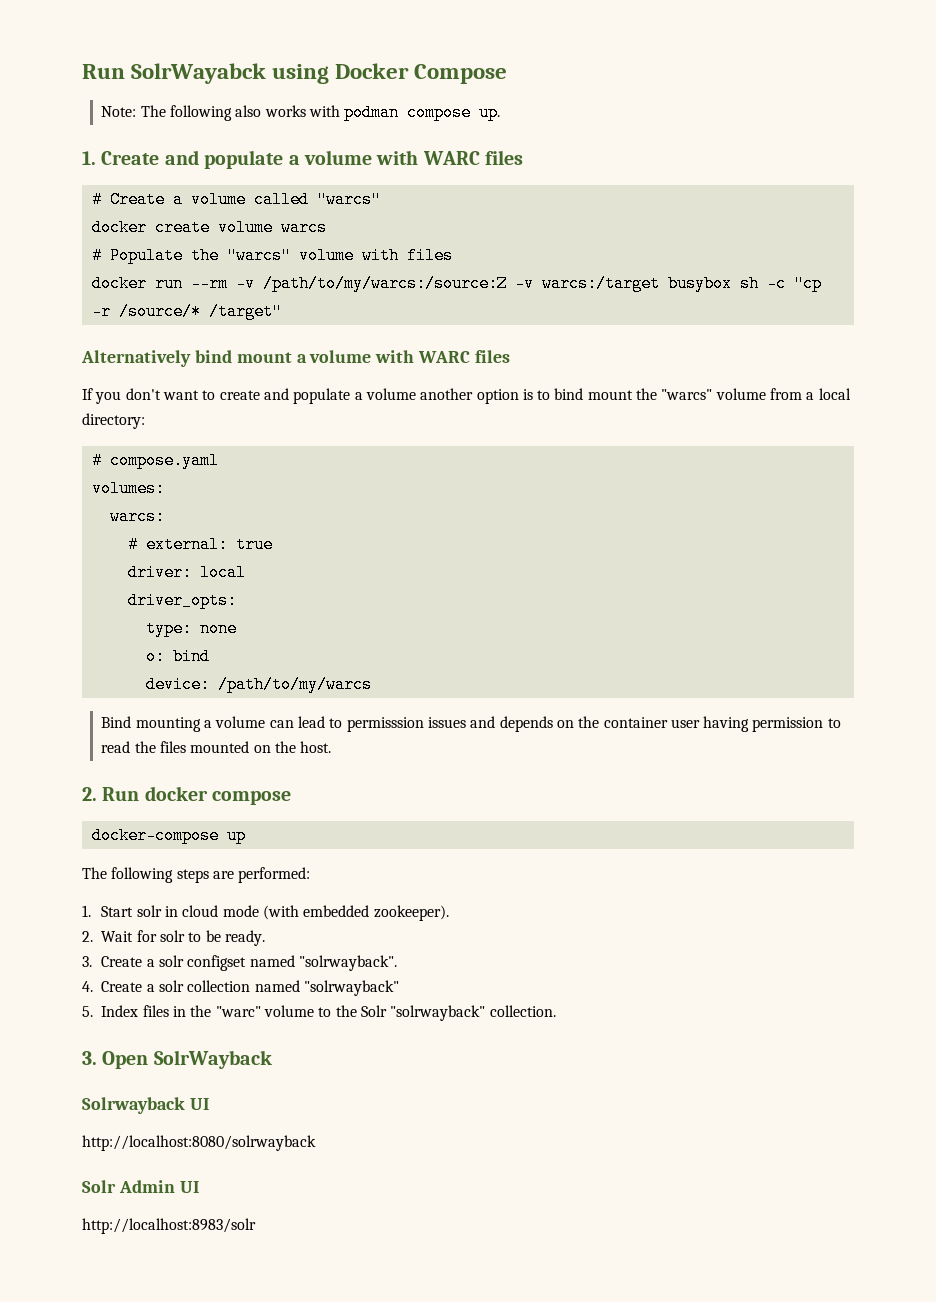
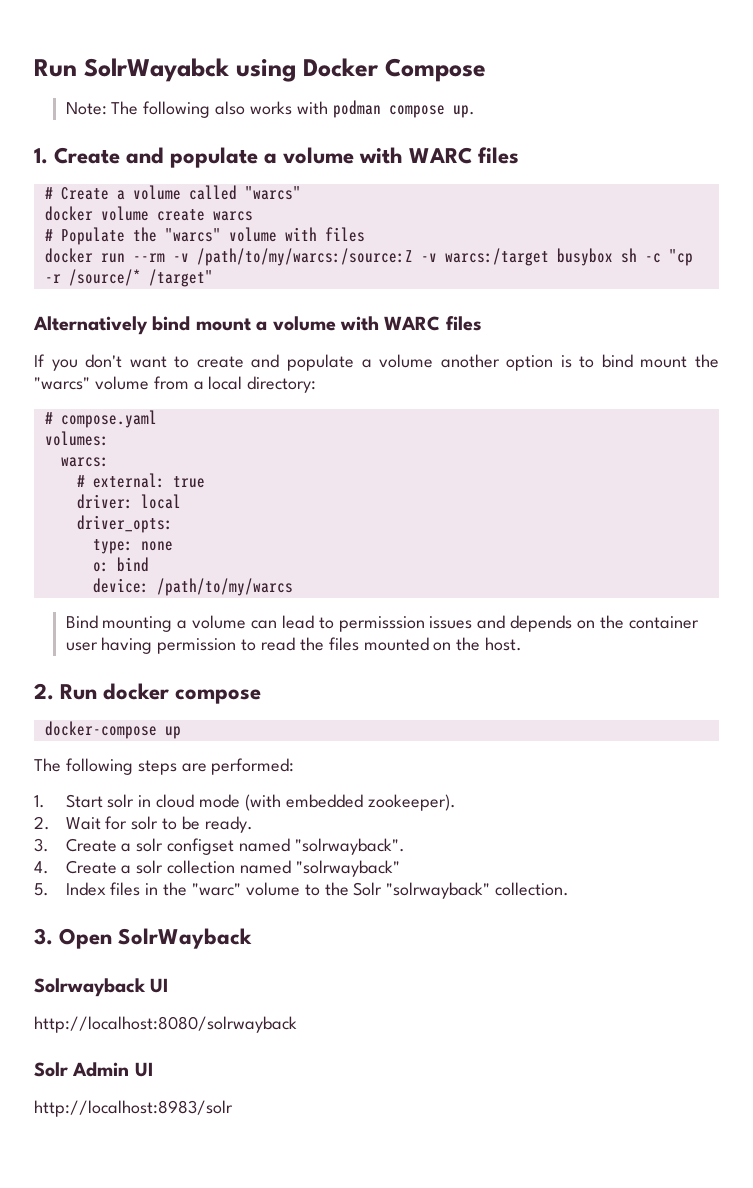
- docker create volume warcs
+ docker volume create warcs

